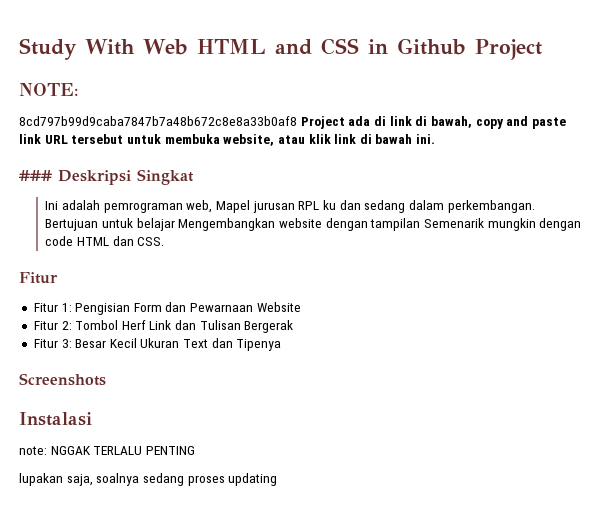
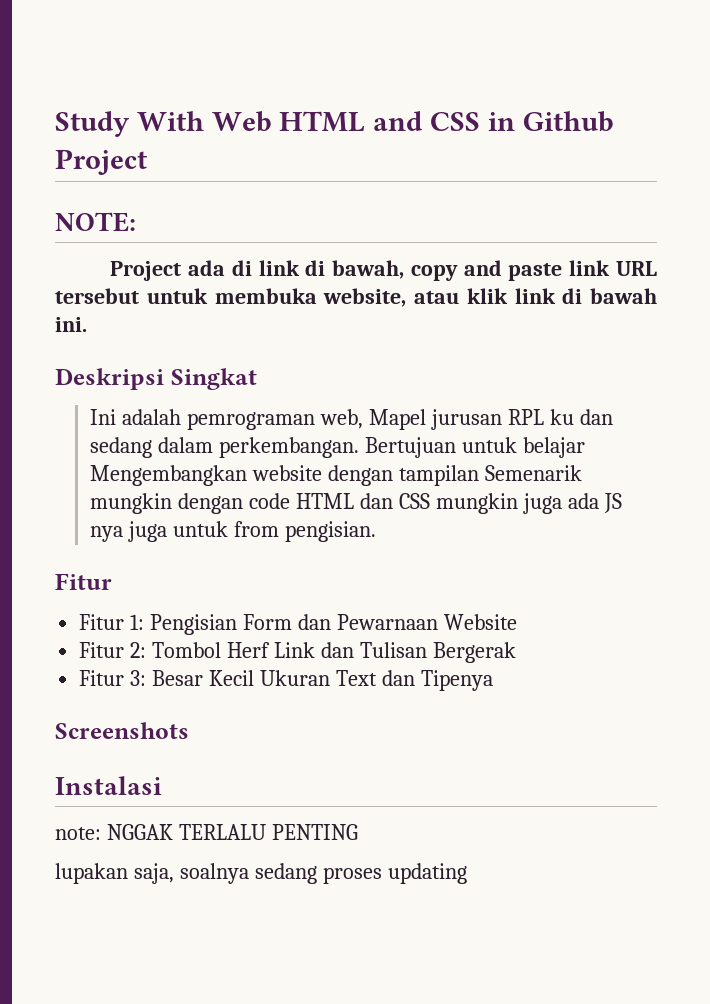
- 8cd797b99d9caba7847b7a48b672c8e8a33b0af8 Project ada di link di bawah, copy and paste link URL tersebut untuk membuka website, atau klik link di bawah ini.
+ Project ada di link di bawah, copy and paste link URL tersebut untuk membuka website, atau klik link di bawah ini.
- ### Deskripsi Singkat
+ Deskripsi Singkat
- Bertujuan untuk belajar Mengembangkan website dengan tampilan Semenarik mungkin dengan code HTML dan CSS.
+ Bertujuan untuk belajar Mengembangkan website dengan tampilan Semenarik mungkin dengan code HTML dan CSS mungkin juga ada JS nya juga untuk from pengisian.

